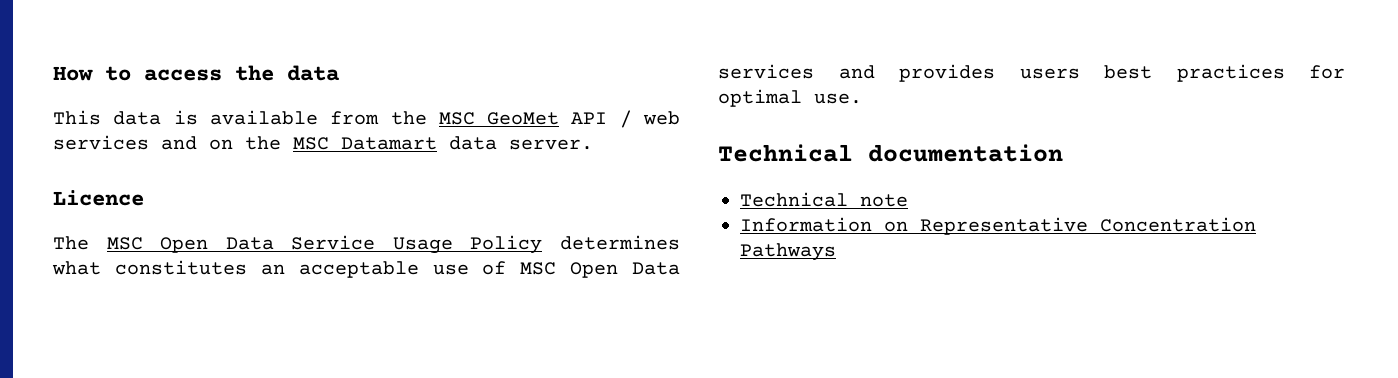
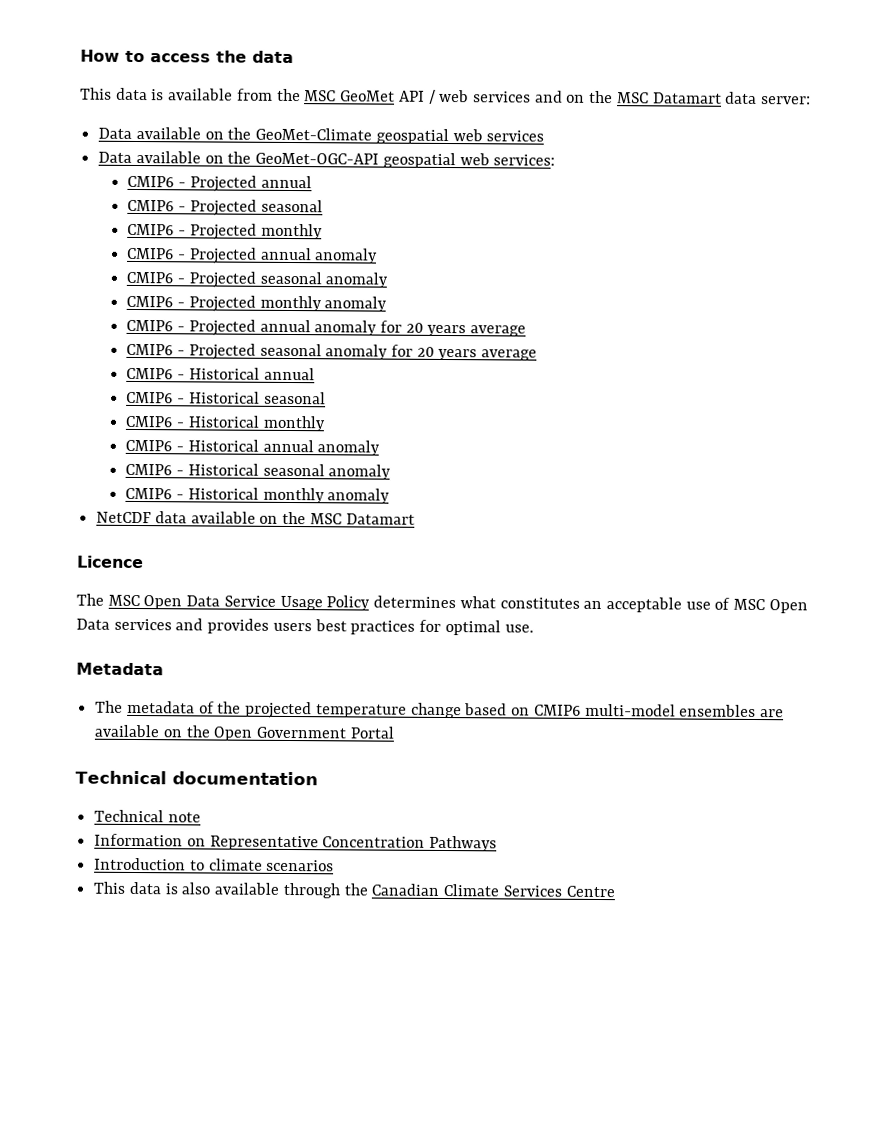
- This data is available from the MSC GeoMet API / web services and on the MSC Datamart data server.
+ This data is available from the MSC GeoMet API / web services and on the MSC Datamart data server:
+ Data available on the GeoMet-Climate geospatial web services
+ Data available on the GeoMet-OGC-API geospatial web services:
+ CMIP6 - Projected annual
+ CMIP6 - Projected seasonal
+ CMIP6 - Projected monthly
+ CMIP6 - Projected annual anomaly
+ CMIP6 - Projected seasonal anomaly
+ CMIP6 - Projected monthly anomaly
+ CMIP6 - Projected annual anomaly for 20 years average
+ CMIP6 - Projected seasonal anomaly for 20 years average
+ CMIP6 - Historical annual
+ CMIP6 - Historical seasonal
+ CMIP6 - Historical monthly
+ CMIP6 - Historical annual anomaly
+ CMIP6 - Historical seasonal anomaly
+ CMIP6 - Historical monthly anomaly
+ NetCDF data available on the MSC Datamart
+ Metadata
+ The metadata of the projected temperature change based on CMIP6 multi-model ensembles are available on the Open Government Portal
+ Introduction to climate scenarios
+ This data is also available through the Canadian Climate Services Centre

